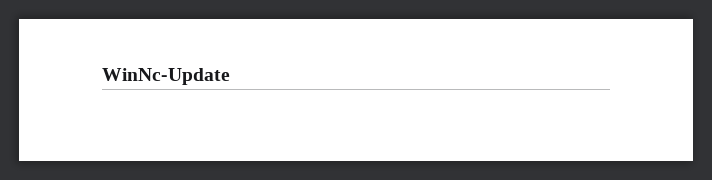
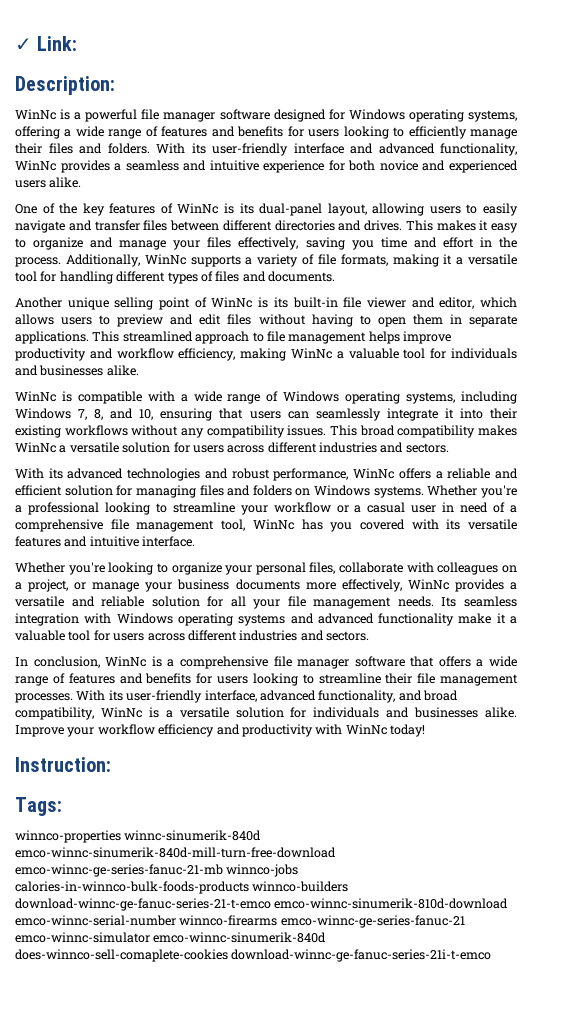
- WinNc-Update
+ ✓ Link:
+ Description:
+ WinNc is a powerful file manager software designed for Windows operating systems, offering a wide range of features and benefits for users looking to efficiently manage their files and folders. With its user-friendly interface and advanced functionality, WinNc provides a seamless and intuitive experience for both novice and experienced users alike.
+ One of the key features of WinNc is its dual-panel layout, allowing users to easily navigate and transfer files between different directories and drives. This makes it easy to organize and manage your files effectively, saving you time and effort in the process. Additionally, WinNc supports a variety of file formats, making it a versatile tool for handling different types of files and documents.
+ Another unique selling point of WinNc is its built-in file viewer and editor, which allows users to preview and edit files without having to open them in separate applications. This streamlined approach to file management helps improve productivity and workflow efficiency, making WinNc a valuable tool for individuals and businesses alike.
+ WinNc is compatible with a wide range of Windows operating systems, including Windows 7, 8, and 10, ensuring that users can seamlessly integrate it into their existing workflows without any compatibility issues. This broad compatibility makes WinNc a versatile solution for users across different industries and sectors.
+ With its advanced technologies and robust performance, WinNc offers a reliable and efficient solution for managing files and folders on Windows systems. Whether you're a professional looking to streamline your workflow or a casual user in need of a comprehensive file management tool, WinNc has you covered with its versatile features and intuitive interface.
+ Whether you're looking to organize your personal files, collaborate with colleagues on a project, or manage your business documents more effectively, WinNc provides a versatile and reliable solution for all your file management needs. Its seamless integration with Windows operating systems and advanced functionality make it a valuable tool for users across different industries and sectors.
+ In conclusion, WinNc is a comprehensive file manager software that offers a wide range of features and benefits for users looking to streamline their file management processes. With its user-friendly interface, advanced functionality, and broad compatibility, WinNc is a versatile solution for individuals and businesses alike. Improve your workflow efficiency and productivity with WinNc today!
+ Instruction:
+ Tags:
+ winnco-properties winnc-sinumerik-840d emco-winnc-sinumerik-840d-mill-turn-free-download emco-winnc-ge-series-fanuc-21-mb winnco-jobs calories-in-winnco-bulk-foods-products winnco-builders download-winnc-ge-fanuc-series-21-t-emco emco-winnc-sinumerik-810d-download emco-winnc-serial-number winnco-firearms emco-winnc-ge-series-fanuc-21 emco-winnc-simulator emco-winnc-sinumerik-840d does-winnco-sell-comaplete-cookies download-winnc-ge-fanuc-series-21i-t-emco

